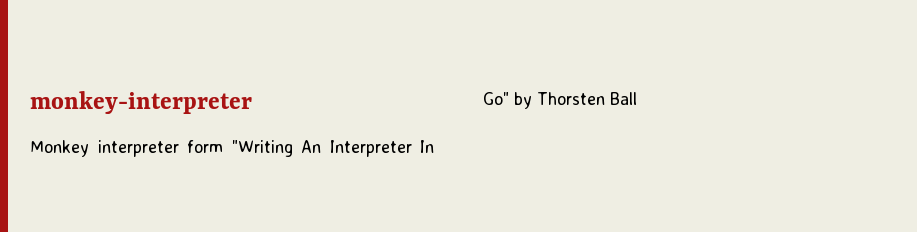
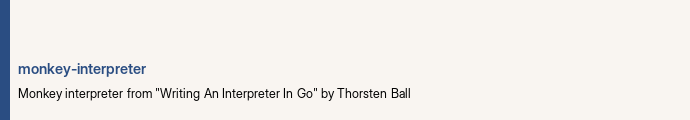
- Monkey interpreter form "Writing An Interpreter In Go" by Thorsten Ball
+ Monkey interpreter from "Writing An Interpreter In Go" by Thorsten Ball

